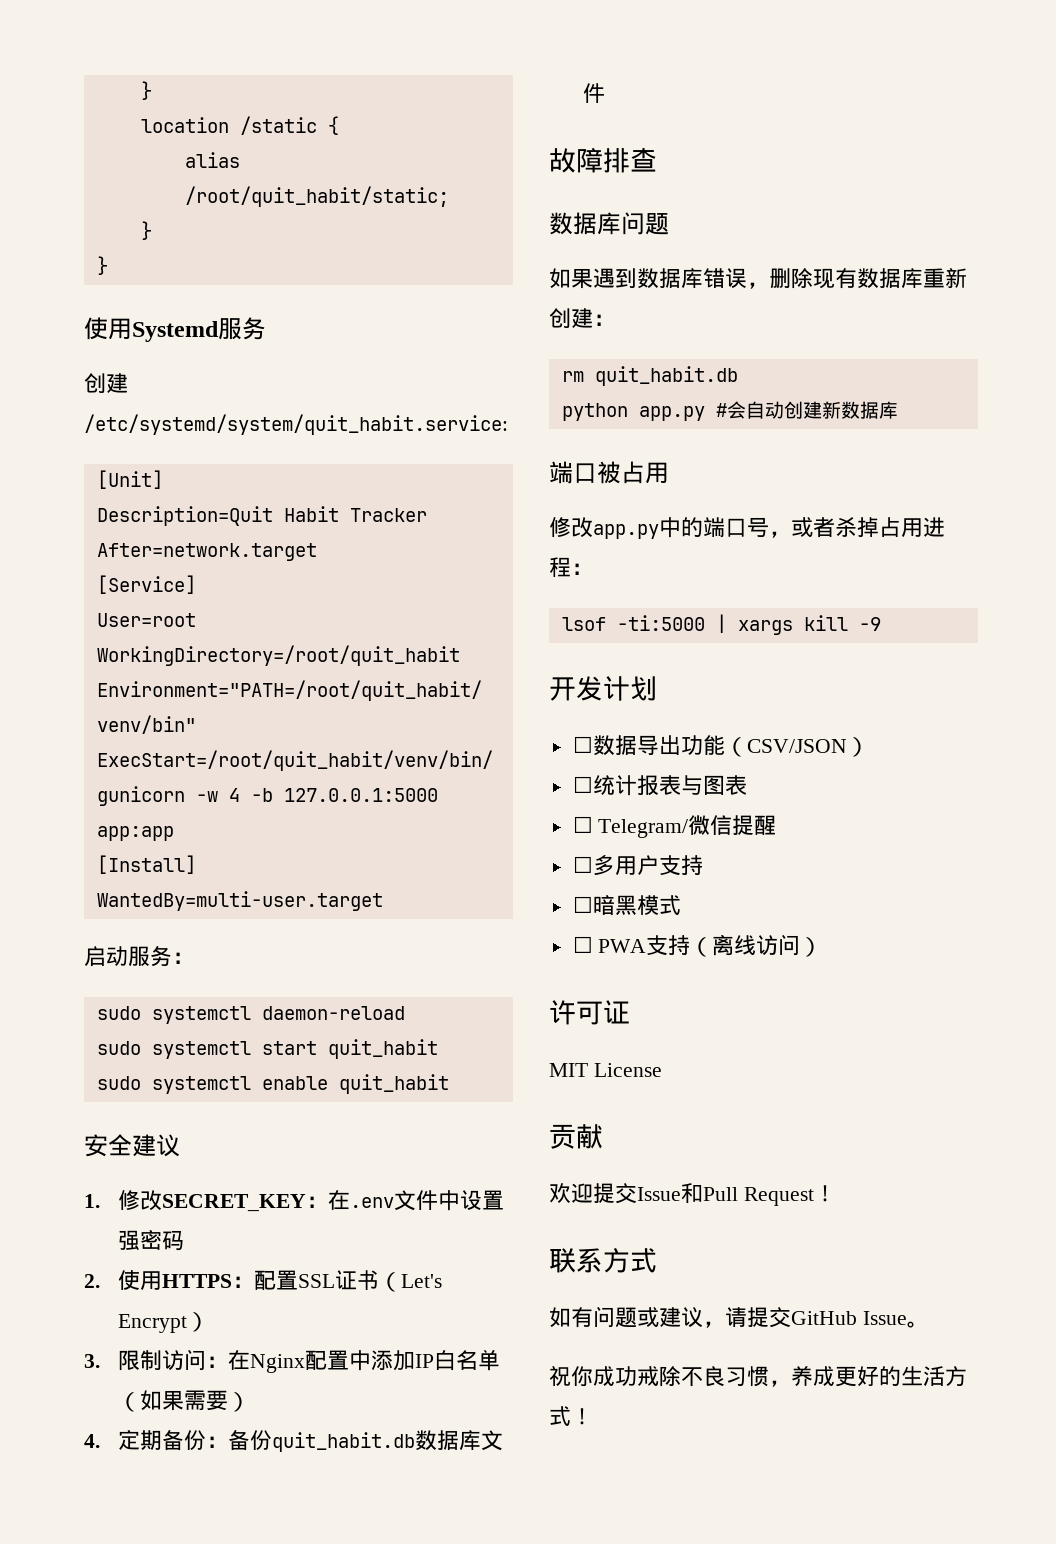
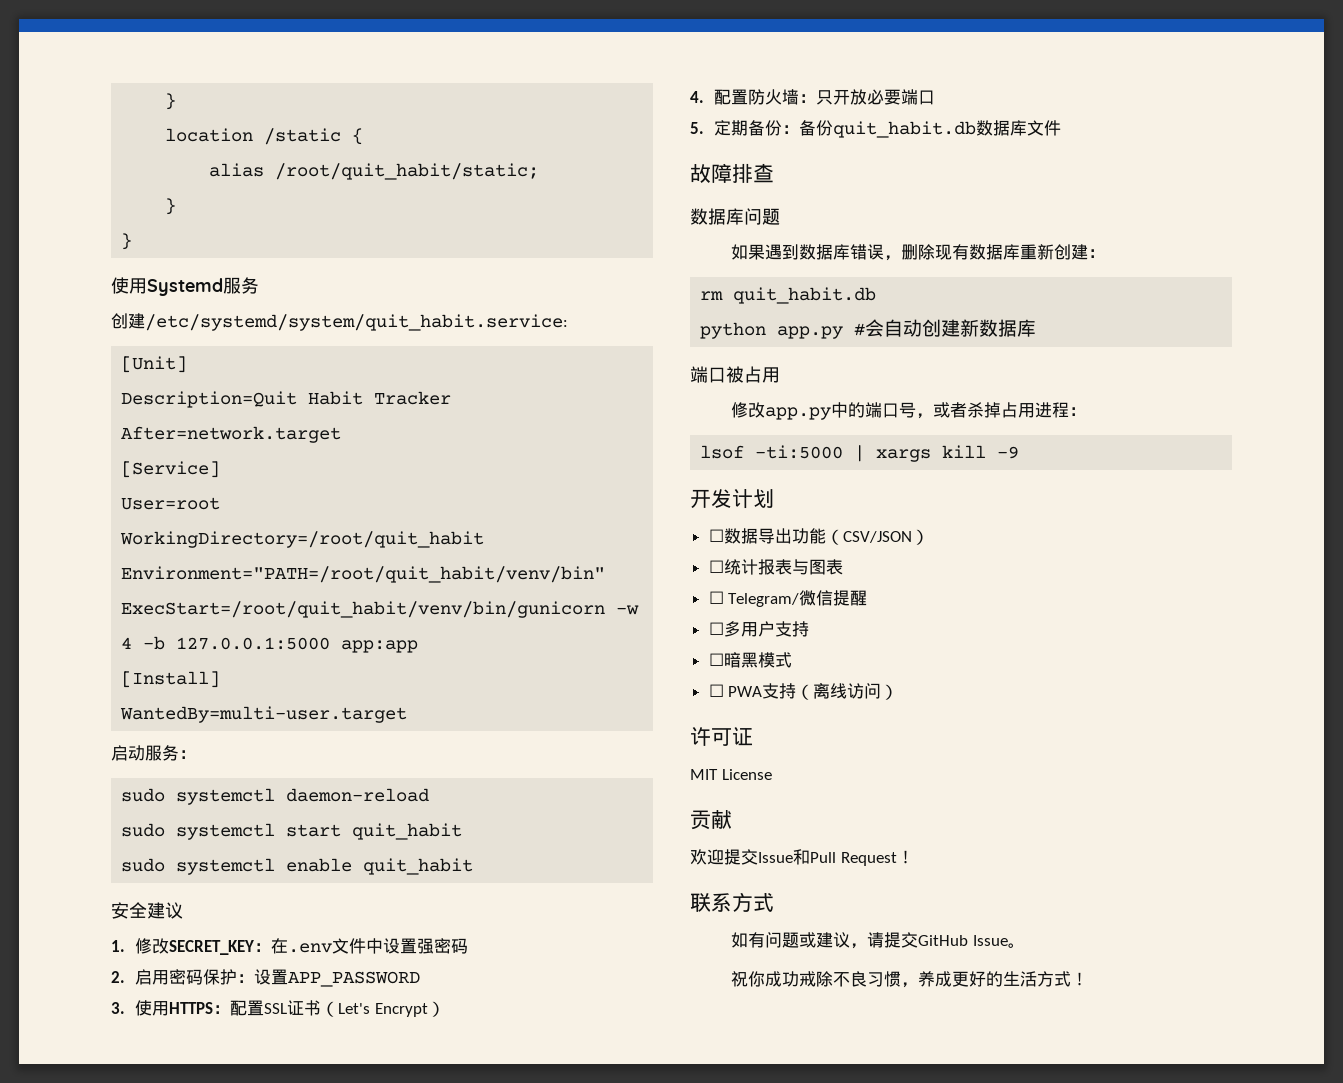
- 2.使用HTTPS：配置SSL证书（Let's Encrypt）
+ 2.启用密码保护：设置APP_PASSWORD
+ 3.使用HTTPS：配置SSL证书（Let's Encrypt）
- 3.限制访问：在Nginx配置中添加IP白名单（如果需要）
- 4.定期备份：备份quit_habit.db数据库文件
+ 4.配置防火墙：只开放必要端口
+ 5.定期备份：备份quit_habit.db数据库文件

